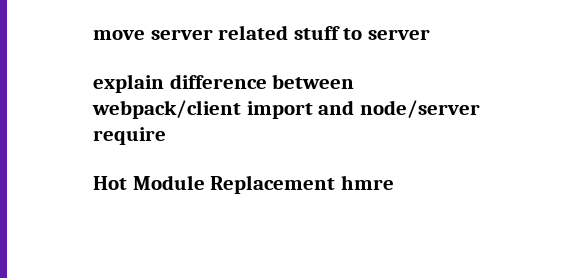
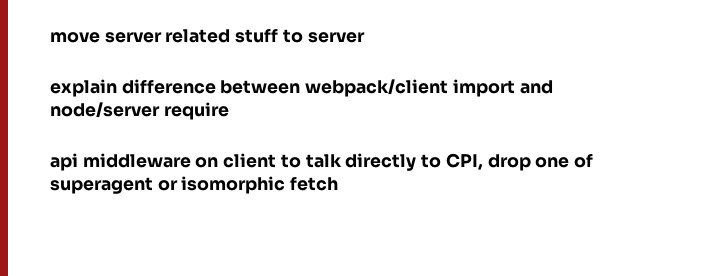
- Hot Module Replacement hmre
+ api middleware on client to talk directly to CPI, drop one of superagent or isomorphic fetch

